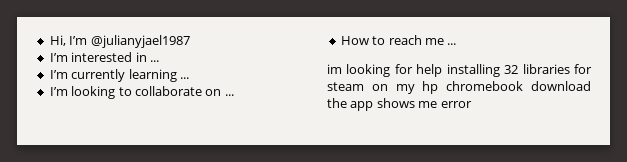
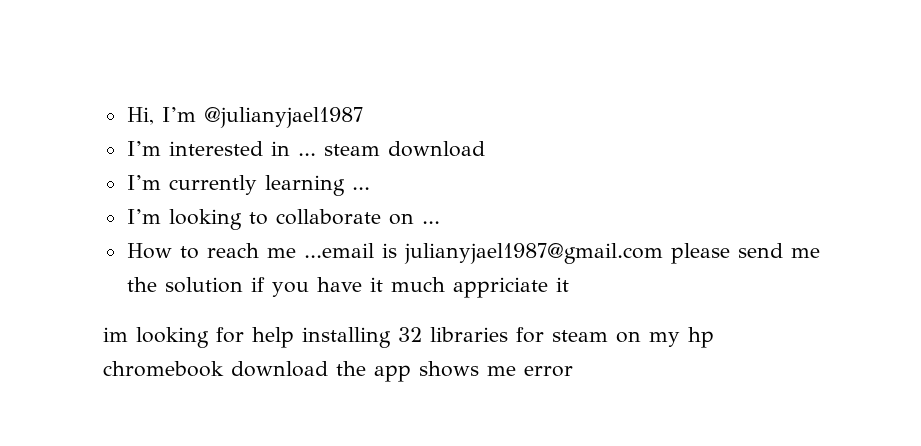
- I’m interested in ...
+ I’m interested in ... steam download
- How to reach me ...
+ How to reach me ...email is julianyjael1987@gmail.com please send me the solution if you have it much appriciate it

